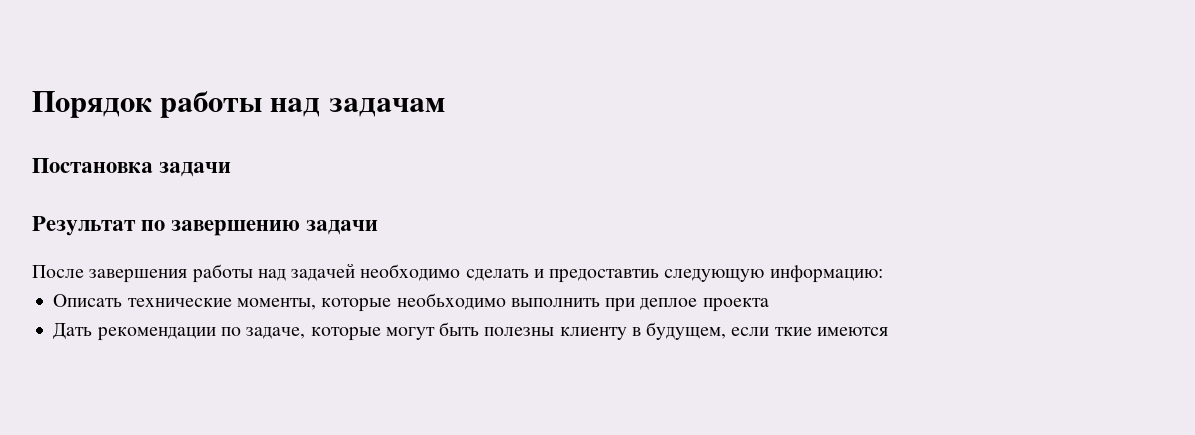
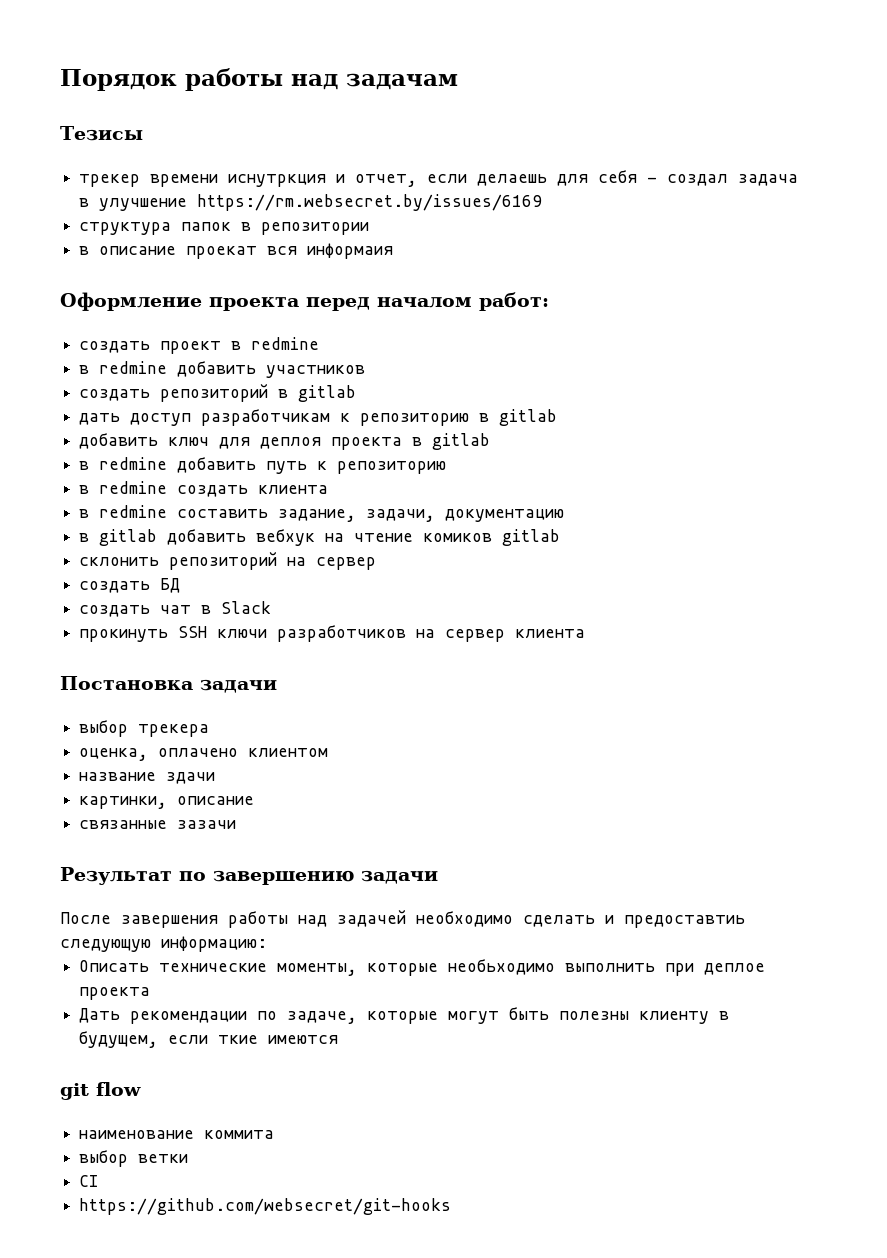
+ Тезисы
+ трекер времени иснутркция и отчет, если делаешь для себя - создал задача в улучшение https://rm.websecret.by/issues/6169
+ структура папок в репозитории
+ в описание проекат вся информаия
+ Оформление проекта перед началом работ:
+ создать проект в redmine
+ в redmine добавить участников
+ создать репозиторий в gitlab
+ дать доступ разработчикам к репозиторию в gitlab
+ добавить ключ для деплоя проекта в gitlab
+ в redmine добавить путь к репозиторию
+ в redmine создать клиента
+ в redmine составить задание, задачи, документацию
+ в gitlab добавить вебхук на чтение комиков gitlab
+ склонить репозиторий на сервер
+ создать БД
+ создать чат в Slack
+ прокинуть SSH ключи разработчиков на сервер клиента
  Постановка задачи
+ выбор трекера
+ оценка, оплачено клиентом
+ название здачи
+ картинки, описание
+ связанные зазачи
+ git flow
+ наименование коммита
+ выбор ветки
+ CI
+ https://github.com/websecret/git-hooks

